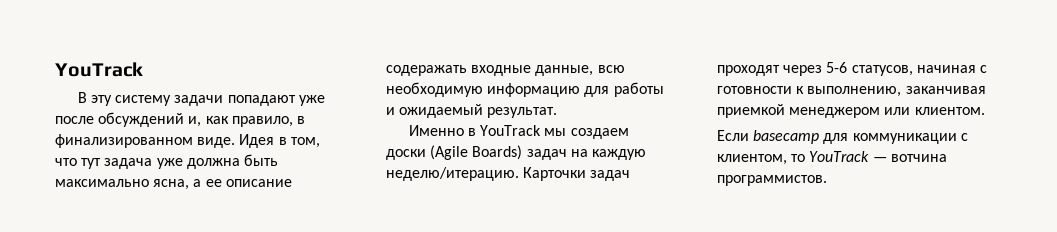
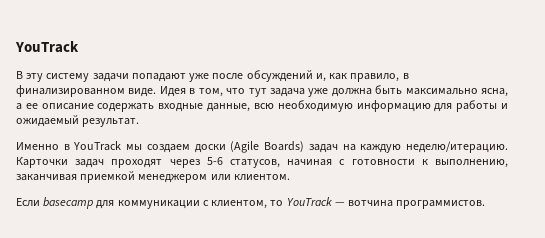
- Идея в том, что тут задача уже должна быть максимально ясна, а ее описание содеражать входные данные, всю необходимую информацию для работы и ожидаемый результат.
+ Идея в том, что тут задача уже должна быть максимально ясна, а ее описание содержать входные данные, всю необходимую информацию для работы и ожидаемый результат.

